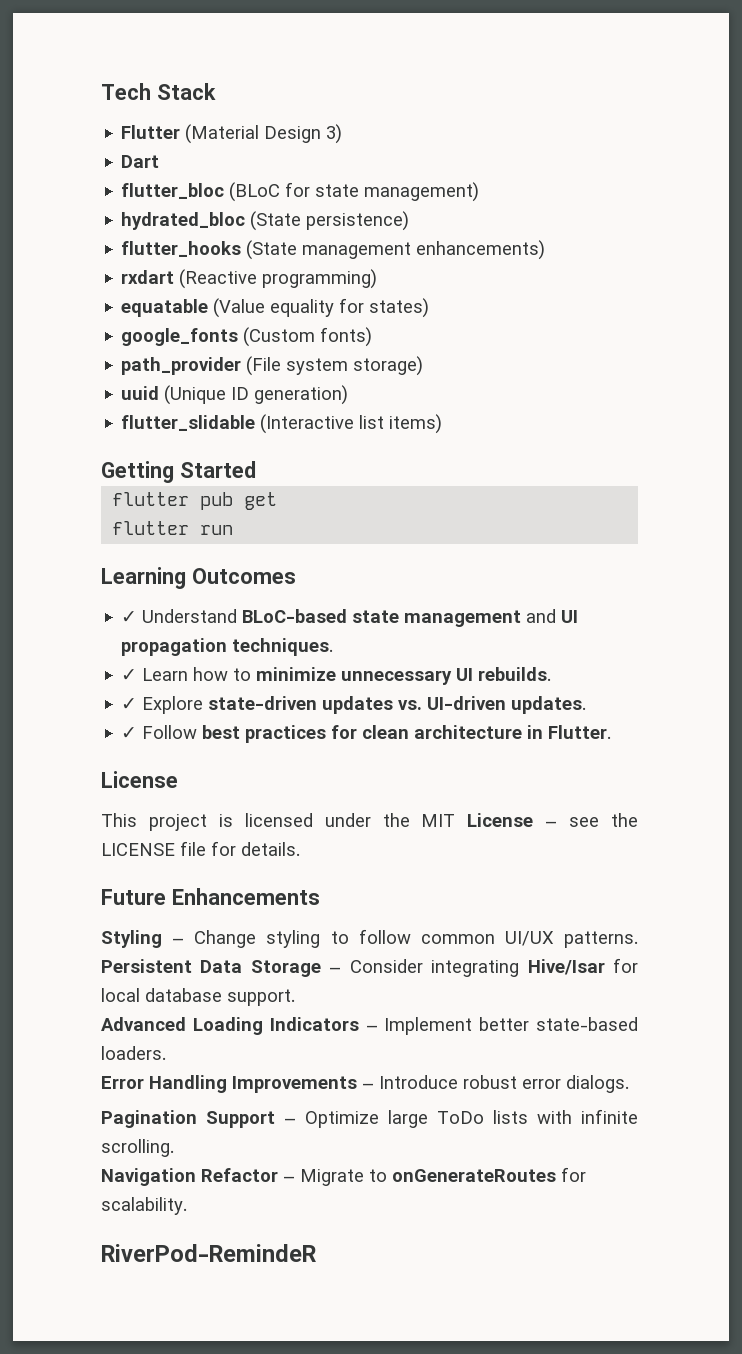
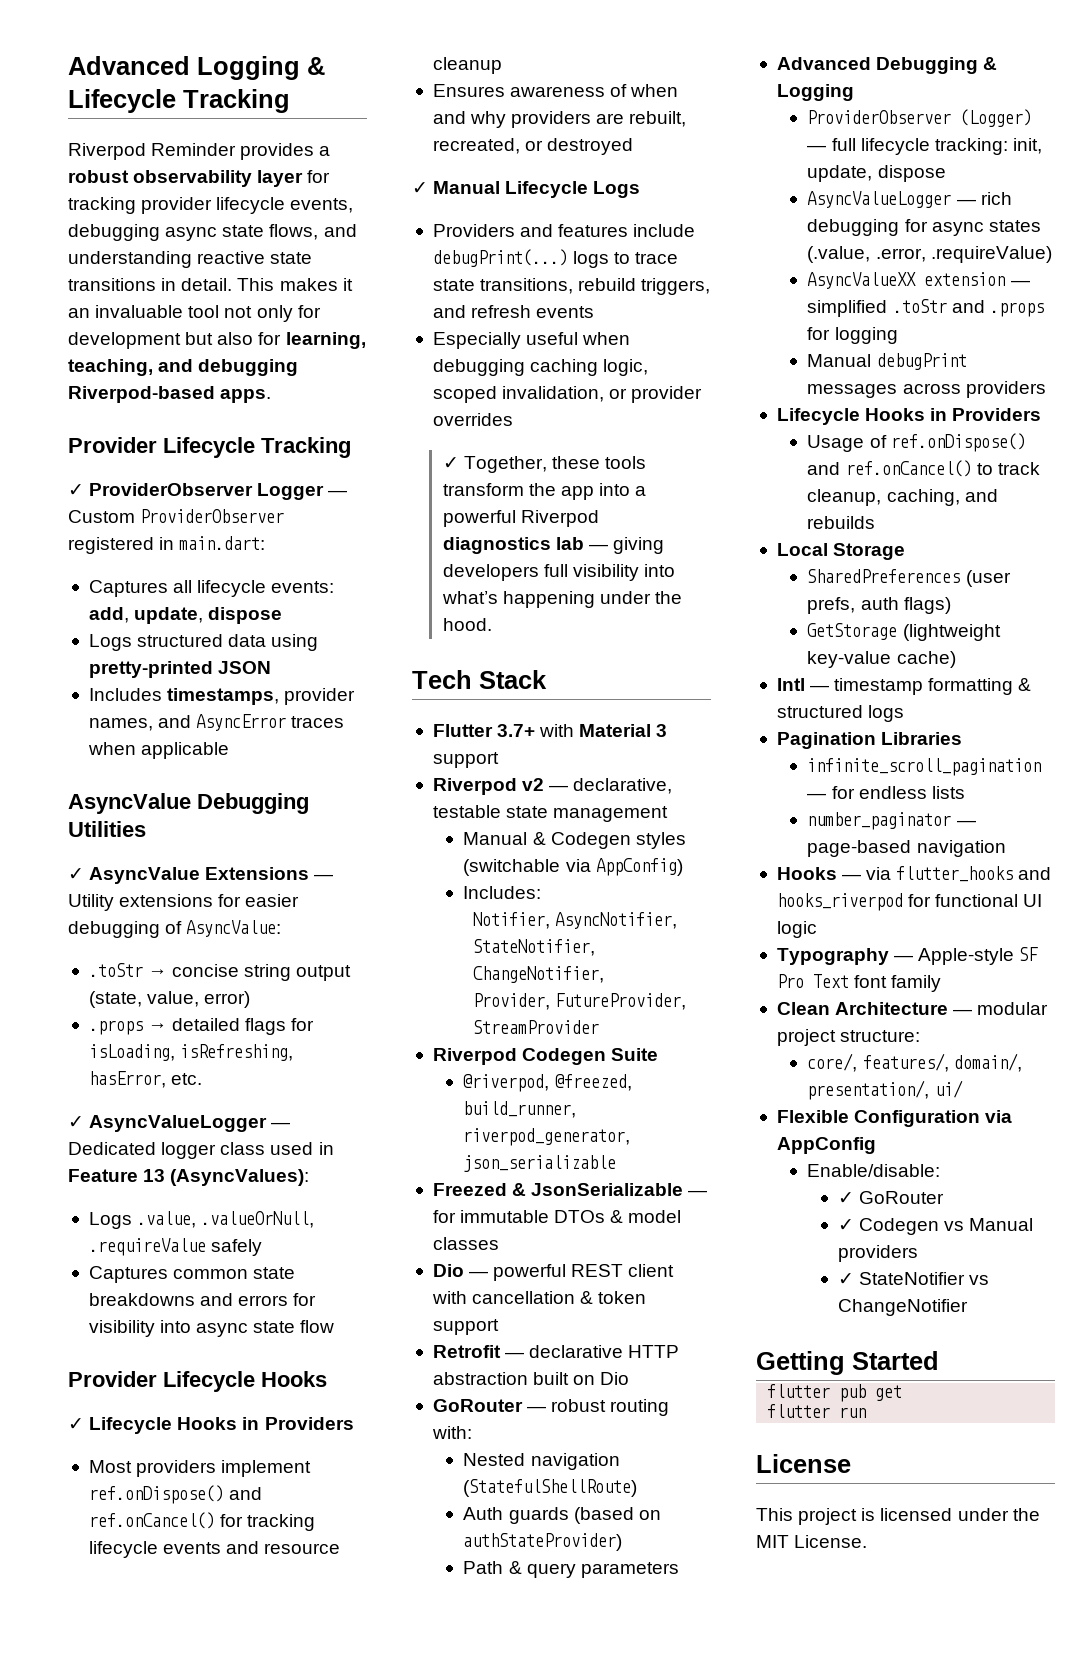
+ Advanced Logging & Lifecycle Tracking
+ Riverpod Reminder provides a robust observability layer for tracking provider lifecycle events, debugging async state flows, and understanding reactive state transitions in detail. This makes it an invaluable tool not only for development but also for learning, teaching, and debugging Riverpod-based apps.
+ Provider Lifecycle Tracking
+ ✓ ProviderObserver Logger — Custom ProviderObserver registered in main.dart:
+ Captures all lifecycle events: add, update, dispose
+ Logs structured data using pretty-printed JSON
+ Includes timestamps, provider names, and AsyncError traces when applicable
+ AsyncValue Debugging Utilities
+ ✓ AsyncValue Extensions — Utility extensions for easier debugging of AsyncValue:
+ .toStr → concise string output (state, value, error)
+ .props → detailed flags for isLoading, isRefreshing, hasError, etc.
+ ✓ AsyncValueLogger — Dedicated logger class used in Feature 13 (AsyncValues):
+ Logs .value, .valueOrNull, .requireValue safely
+ Captures common state breakdowns and errors for visibility into async state flow
+ Provider Lifecycle Hooks
+ ✓ Lifecycle Hooks in Providers
+ Most providers implement ref.onDispose() and ref.onCancel() for tracking lifecycle events and resource cleanup
+ Ensures awareness of when and why providers are rebuilt, recreated, or destroyed
+ ✓ Manual Lifecycle Logs
+ Providers and features include debugPrint(...) logs to trace state transitions, rebuild triggers, and refresh events
+ Especially useful when debugging caching logic, scoped invalidation, or provider overrides
+ ✓ Together, these tools transform the app into a powerful Riverpod diagnostics lab — giving developers full visibility into what’s happening under the hood.
  Tech Stack
- Flutter (Material Design 3)
- Dart
- flutter_bloc (BLoC for state management)
- hydrated_bloc (State persistence)
- flutter_hooks (State management enhancements)
- rxdart (Reactive programming)
- equatable (Value equality for states)
- google_fonts (Custom fonts)
- path_provider (File system storage)
- uuid (Unique ID generation)
- flutter_slidable (Interactive list items)
+ Flutter 3.7+ with Material 3 support
+ Riverpod v2 — declarative, testable state management
+ Manual & Codegen styles (switchable via AppConfig)
+ Includes:
+ Notifier, AsyncNotifier, StateNotifier, ChangeNotifier,
+ Provider, FutureProvider, StreamProvider
+ Riverpod Codegen Suite
+ @riverpod, @freezed, build_runner, riverpod_generator, json_serializable
+ Freezed & JsonSerializable — for immutable DTOs & model classes
+ Dio — powerful REST client with cancellation & token support
+ Retrofit — declarative HTTP abstraction built on Dio
+ GoRouter — robust routing with:
+ Nested navigation (StatefulShellRoute)
+ Auth guards (based on authStateProvider)
+ Path & query parameters
+ Advanced Debugging & Logging
+ ProviderObserver (Logger) — full lifecycle tracking: init, update, dispose
+ AsyncValueLogger — rich debugging for async states (.value, .error, .requireValue)
+ AsyncValueXX extension — simplified .toStr and .props for logging
+ Manual debugPrint messages across providers
+ Lifecycle Hooks in Providers
+ Usage of ref.onDispose() and ref.onCancel() to track cleanup, caching, and rebuilds
+ Local Storage
+ SharedPreferences (user prefs, auth flags)
+ GetStorage (lightweight key-value cache)
+ Intl — timestamp formatting & structured logs
+ Pagination Libraries
+ infinite_scroll_pagination — for endless lists
+ number_paginator — page-based navigation
+ Hooks — via flutter_hooks and hooks_riverpod for functional UI logic
+ Typography — Apple-style SF Pro Text font family
+ Clean Architecture — modular project structure:
+ core/, features/, domain/, presentation/, ui/
+ Flexible Configuration via AppConfig
+ Enable/disable:
+ ✓ GoRouter
+ ✓ Codegen vs Manual providers
+ ✓ StateNotifier vs ChangeNotifier
- Learning Outcomes
- ✓ Understand BLoC-based state management and UI propagation techniques.
- ✓ Learn how to minimize unnecessary UI rebuilds.
- ✓ Explore state-driven updates vs. UI-driven updates.
- ✓ Follow best practices for clean architecture in Flutter.
- This project is licensed under the MIT License – see the LICENSE file for details.
- Future Enhancements
- Styling – Change styling to follow common UI/UX patterns. Persistent Data Storage – Consider integrating Hive/Isar for local database support.
- Advanced Loading Indicators – Implement better state-based loaders.
- Error Handling Improvements – Introduce robust error dialogs.
- Pagination Support – Optimize large ToDo lists with infinite scrolling.
- Navigation Refactor – Migrate to onGenerateRoutes for scalability.
- RiverPod-RemindeR
+ This project is licensed under the MIT License.

